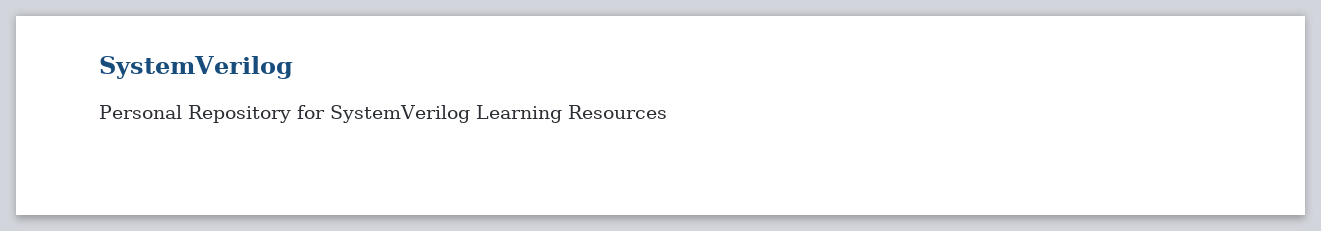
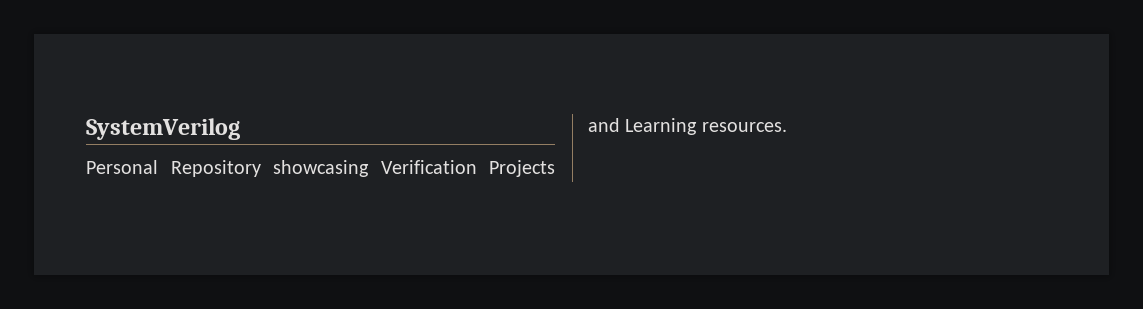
- Personal Repository for SystemVerilog Learning Resources
+ Personal Repository showcasing Verification Projects and Learning resources.

